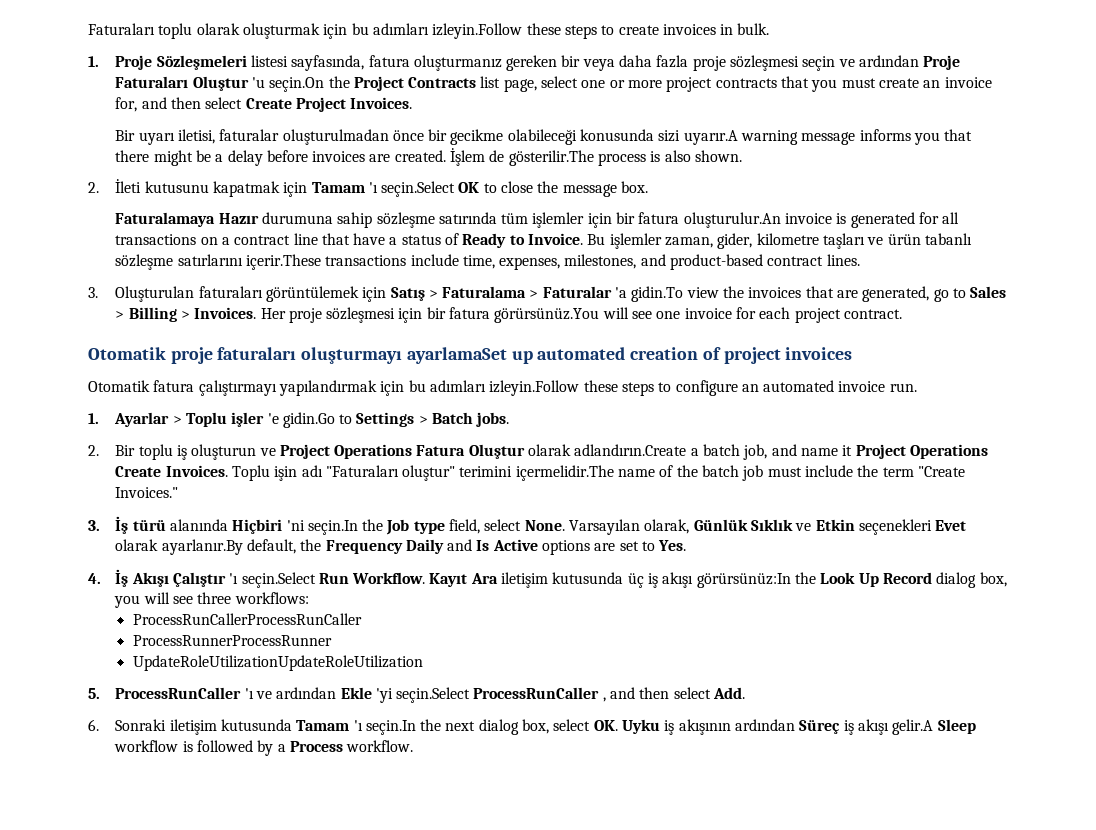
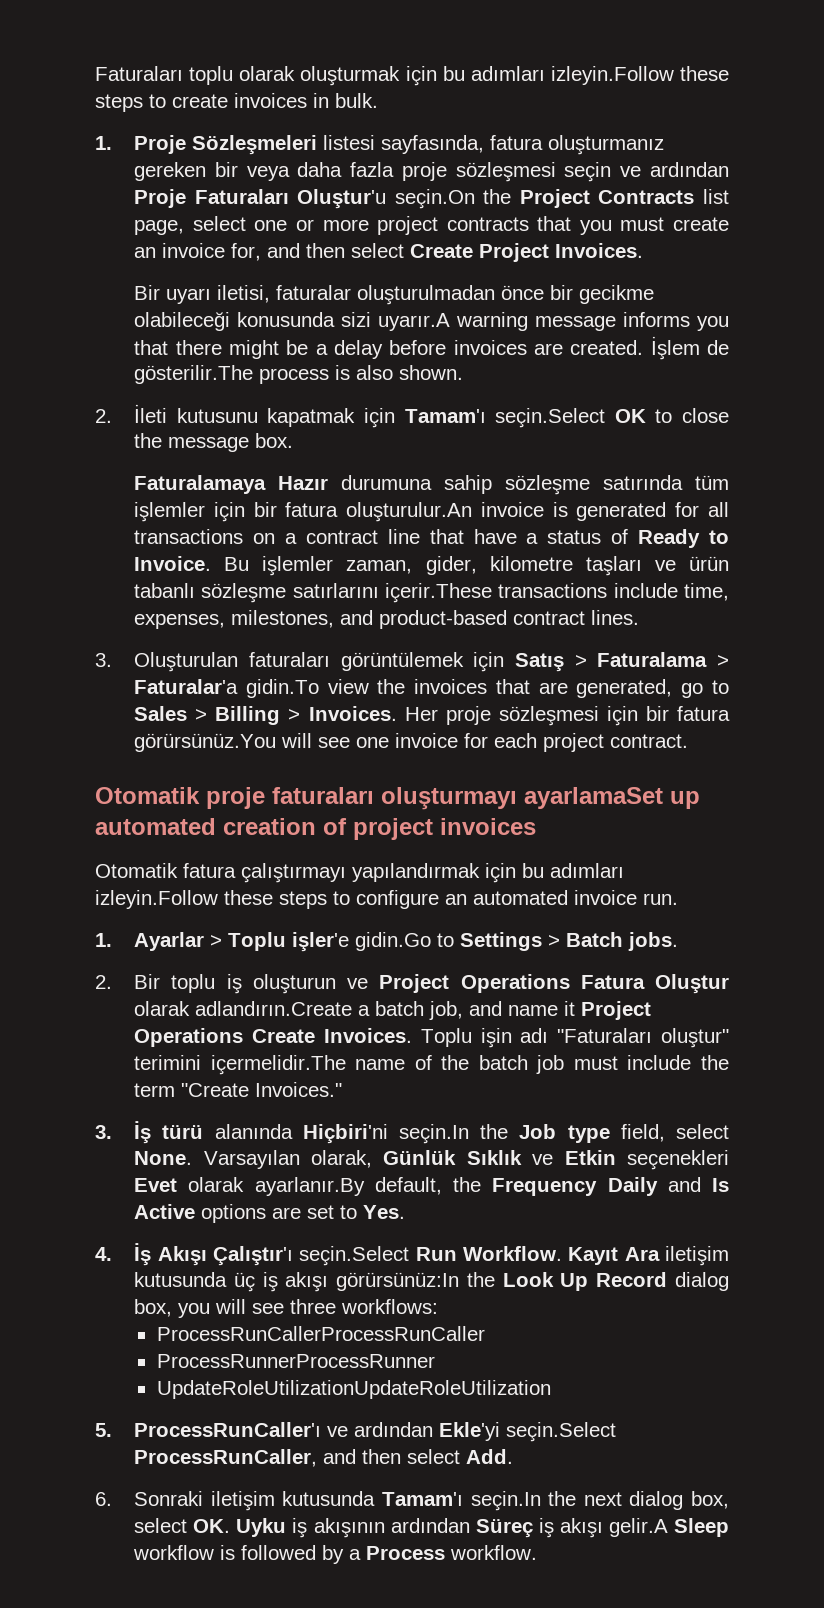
- 1. Proje Sözleşmeleri listesi sayfasında, fatura oluşturmanız gereken bir veya daha fazla proje sözleşmesi seçin ve ardından Proje Faturaları Oluştur 'u seçin.On the Project Contracts list page, select one or more project contracts that you must create an invoice for, and then select Create Project Invoices.
+ 1. Proje Sözleşmeleri listesi sayfasında, fatura oluşturmanız gereken bir veya daha fazla proje sözleşmesi seçin ve ardından Proje Faturaları Oluştur'u seçin.On the Project Contracts list page, select one or more project contracts that you must create an invoice for, and then select Create Project Invoices.
- 2. İleti kutusunu kapatmak için Tamam 'ı seçin.Select OK to close the message box.
+ 2. İleti kutusunu kapatmak için Tamam'ı seçin.Select OK to close the message box.
- 3. Oluşturulan faturaları görüntülemek için Satış > Faturalama > Faturalar 'a gidin.To view the invoices that are generated, go to Sales > Billing > Invoices.
+ 3. Oluşturulan faturaları görüntülemek için Satış > Faturalama > Faturalar'a gidin.To view the invoices that are generated, go to Sales > Billing > Invoices.
- 1. Ayarlar > Toplu işler 'e gidin.Go to Settings > Batch jobs.
+ 1. Ayarlar > Toplu işler'e gidin.Go to Settings > Batch jobs.
- 3. İş türü alanında Hiçbiri 'ni seçin.In the Job type field, select None.
+ 3. İş türü alanında Hiçbiri'ni seçin.In the Job type field, select None.
- 4. İş Akışı Çalıştır 'ı seçin.Select Run Workflow.
+ 4. İş Akışı Çalıştır'ı seçin.Select Run Workflow.
- 5. ProcessRunCaller 'ı ve ardından Ekle 'yi seçin.Select ProcessRunCaller , and then select Add.
+ 5. ProcessRunCaller'ı ve ardından Ekle'yi seçin.Select ProcessRunCaller, and then select Add.
- 6. Sonraki iletişim kutusunda Tamam 'ı seçin.In the next dialog box, select OK. Uyku iş akışının ardından Süreç iş akışı gelir.A Sleep workflow is followed by a Process workflow.
+ 6. Sonraki iletişim kutusunda Tamam'ı seçin.In the next dialog box, select OK. Uyku iş akışının ardından Süreç iş akışı gelir.A Sleep workflow is followed by a Process workflow.

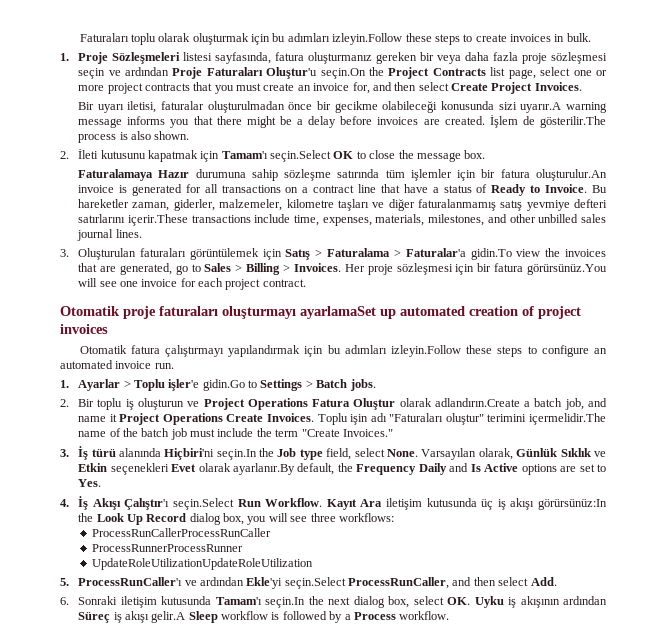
- Bu işlemler zaman, gider, kilometre taşları ve ürün tabanlı sözleşme satırlarını içerir.These transactions include time, expenses, milestones, and product-based contract lines.
+ Bu hareketler zaman, giderler, malzemeler, kilometre taşları ve diğer faturalanmamış satış yevmiye defteri satırlarını içerir.These transactions include time, expenses, materials, milestones, and other unbilled sales journal lines.

